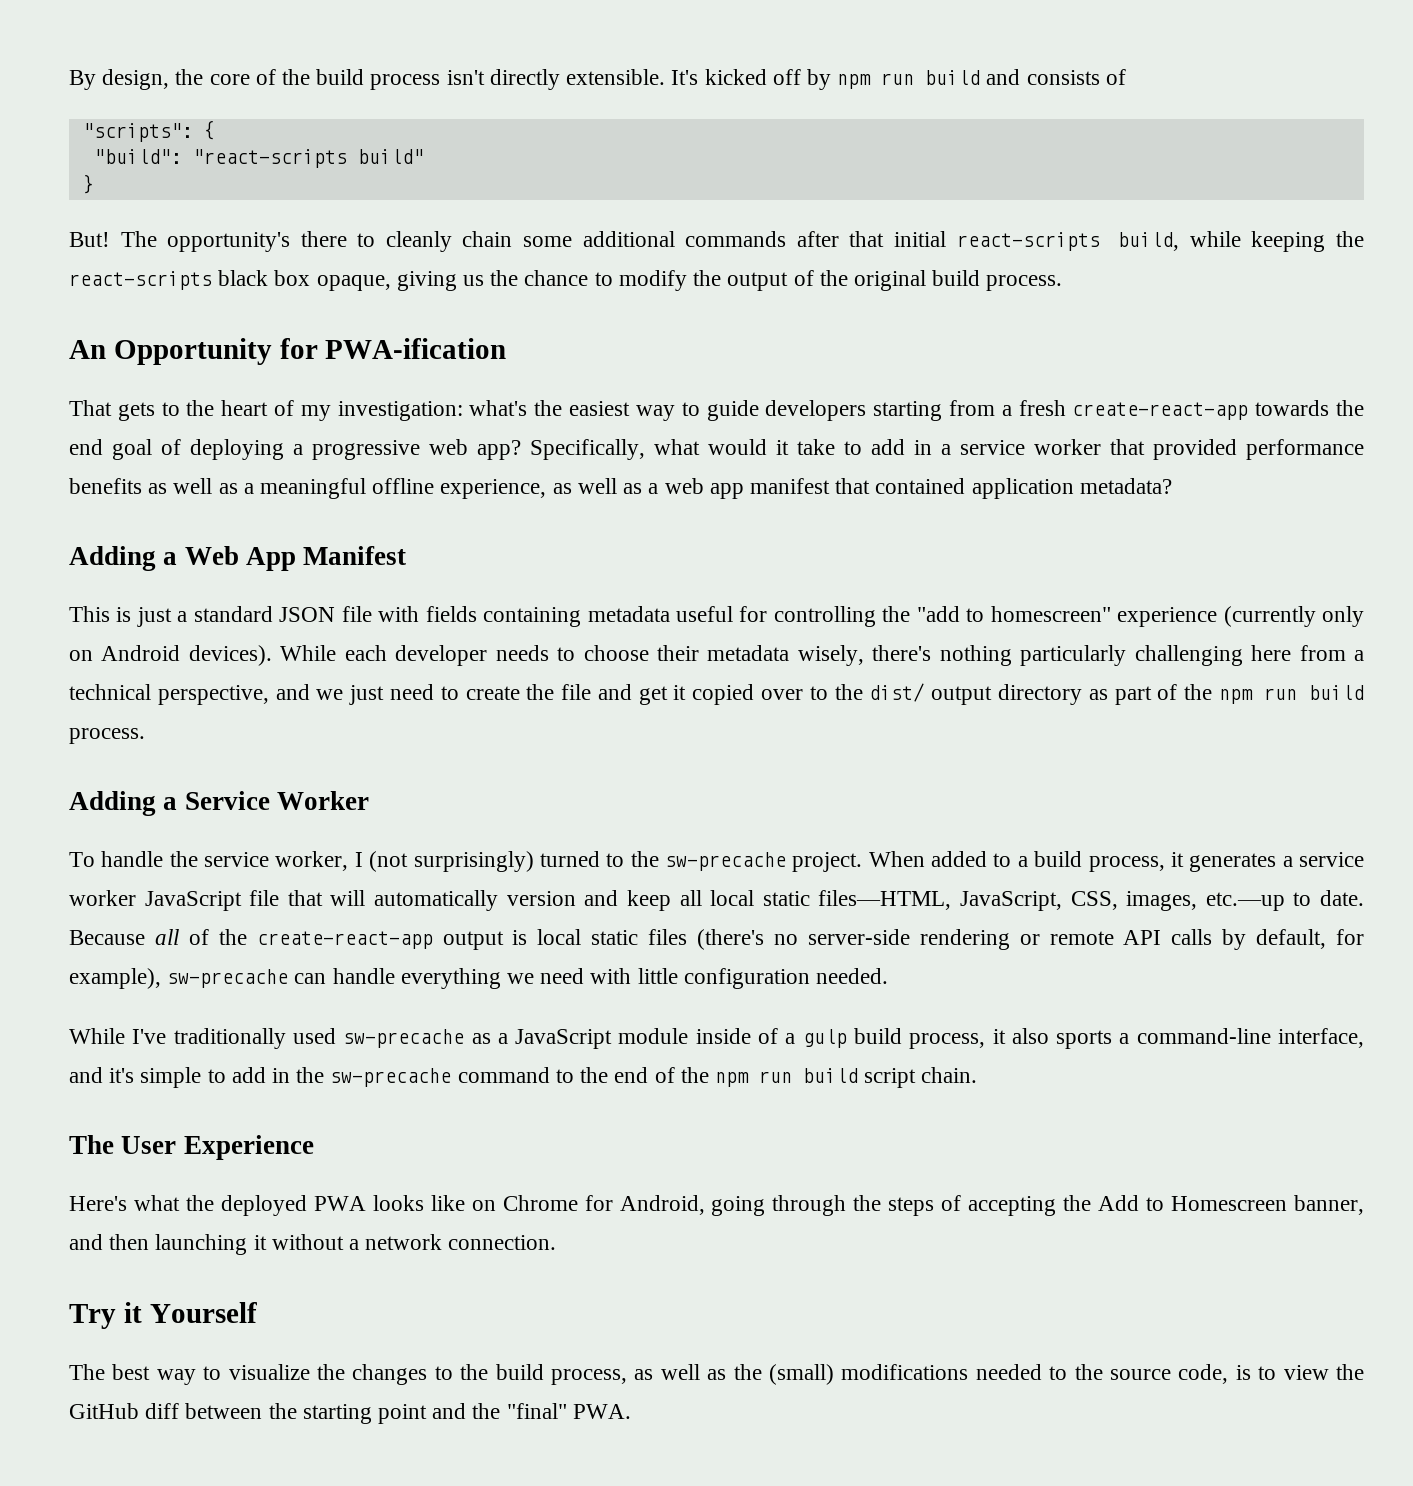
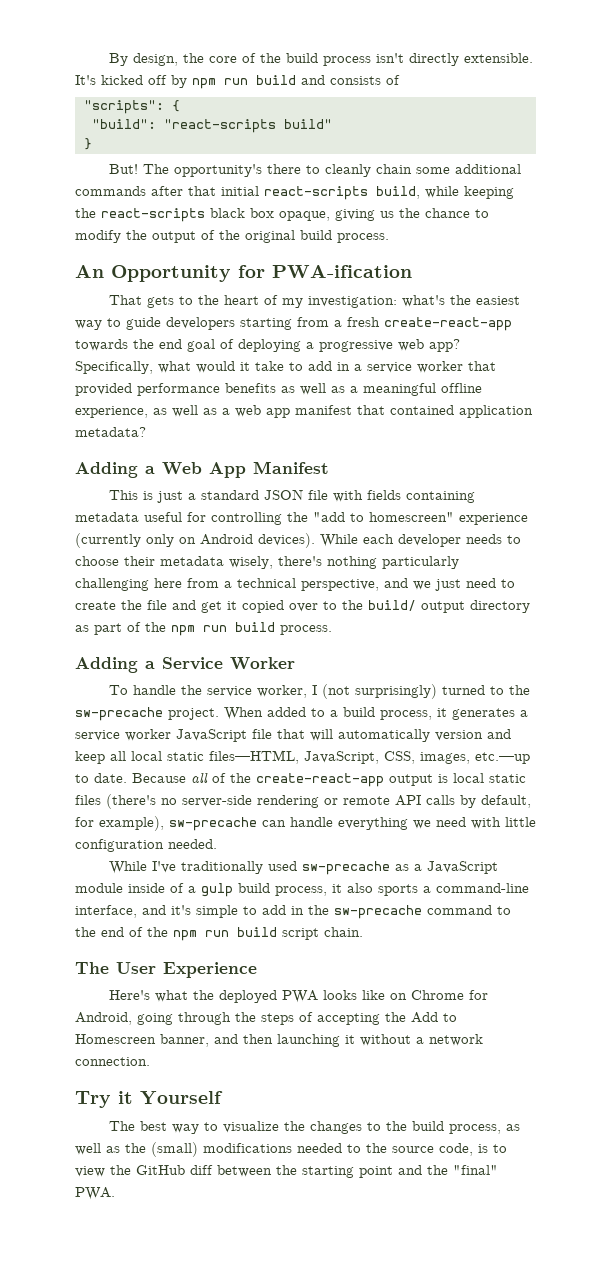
- While each developer needs to choose their metadata wisely, there's nothing particularly challenging here from a technical perspective, and we just need to create the file and get it copied over to the dist/ output directory as part of the npm run build process.
+ While each developer needs to choose their metadata wisely, there's nothing particularly challenging here from a technical perspective, and we just need to create the file and get it copied over to the build/ output directory as part of the npm run build process.

